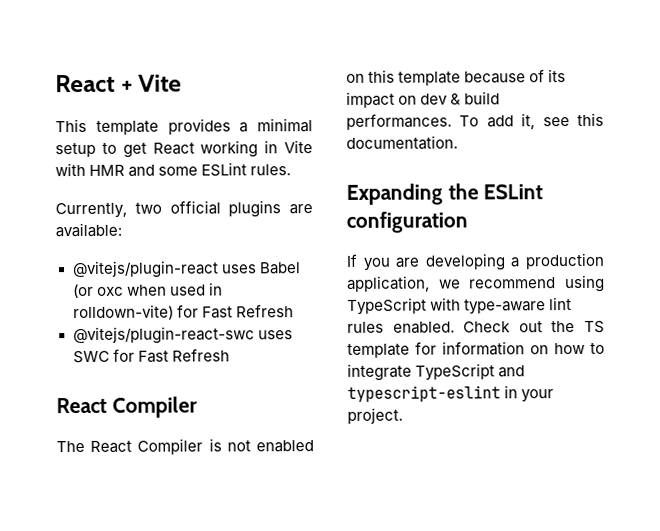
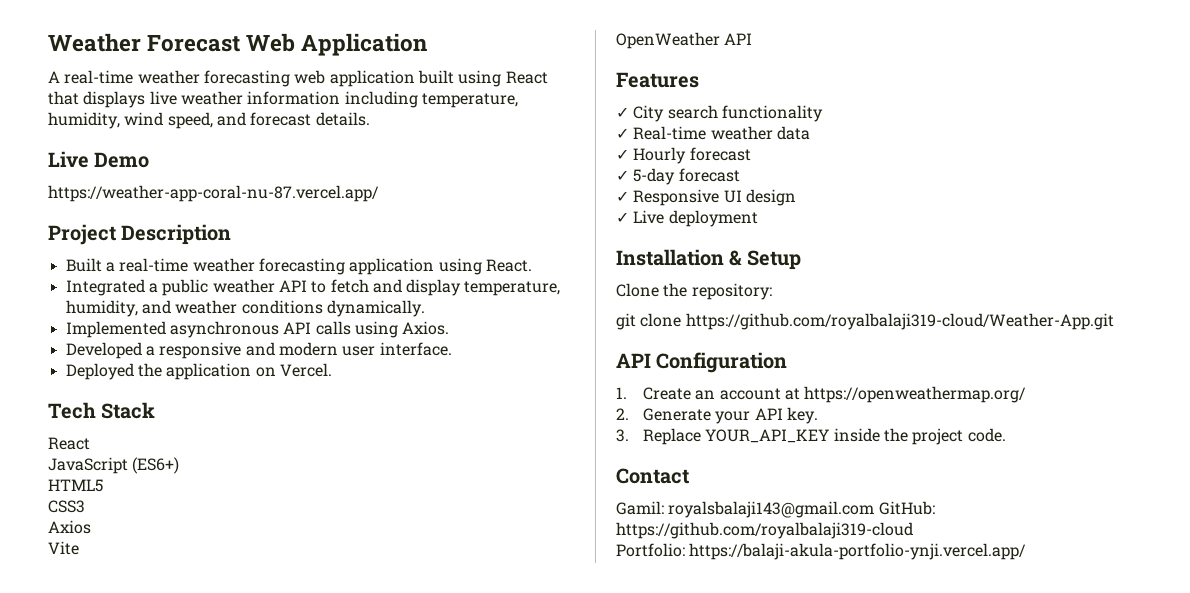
- React + Vite
- This template provides a minimal setup to get React working in Vite with HMR and some ESLint rules.
- Currently, two official plugins are available:
- @vitejs/plugin-react uses Babel (or oxc when used in rolldown-vite) for Fast Refresh
- @vitejs/plugin-react-swc uses SWC for Fast Refresh
- React Compiler
- The React Compiler is not enabled on this template because of its impact on dev & build performances. To add it, see this documentation.
- Expanding the ESLint configuration
- If you are developing a production application, we recommend using TypeScript with type-aware lint rules enabled. Check out the TS template for information on how to integrate TypeScript and typescript-eslint in your project.
+ Weather Forecast Web Application
+ A real-time weather forecasting web application built using React that displays live weather information including temperature, humidity, wind speed, and forecast details.
+ Live Demo
+ https://weather-app-coral-nu-87.vercel.app/
+ Project Description
+ Built a real-time weather forecasting application using React.
+ Integrated a public weather API to fetch and display temperature, humidity, and weather conditions dynamically.
+ Implemented asynchronous API calls using Axios.
+ Developed a responsive and modern user interface.
+ Deployed the application on Vercel.
+ Tech Stack
+ React
+ JavaScript (ES6+)
+ HTML5
+ CSS3
+ Axios
+ Vite
+ OpenWeather API
+ Features
+ ✓ City search functionality
+ ✓ Real-time weather data
+ ✓ Hourly forecast
+ ✓ 5-day forecast
+ ✓ Responsive UI design
+ ✓ Live deployment
+ Installation & Setup
+ Clone the repository:
+ git clone https://github.com/royalbalaji319-cloud/Weather-App.git
+ API Configuration
+ 1. Create an account at https://openweathermap.org/
+ 2. Generate your API key.
+ 3. Replace YOUR_API_KEY inside the project code.
+ Contact
+ Gamil: royalsbalaji143@gmail.com GitHub: https://github.com/royalbalaji319-cloud
+ Portfolio: https://balaji-akula-portfolio-ynji.vercel.app/

